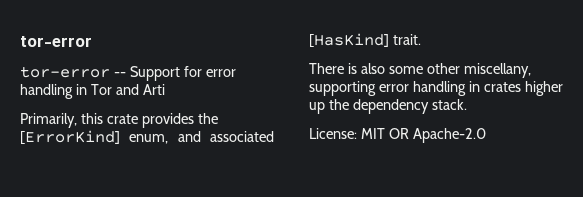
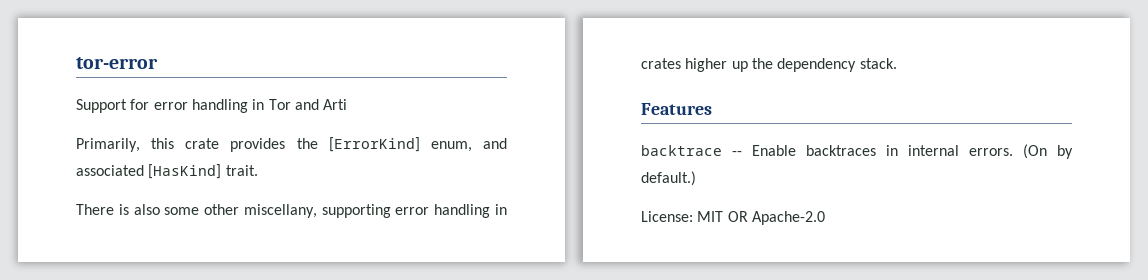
- tor-error -- Support for error handling in Tor and Arti
+ Support for error handling in Tor and Arti
+ Features
+ backtrace -- Enable backtraces in internal errors. (On by default.)

